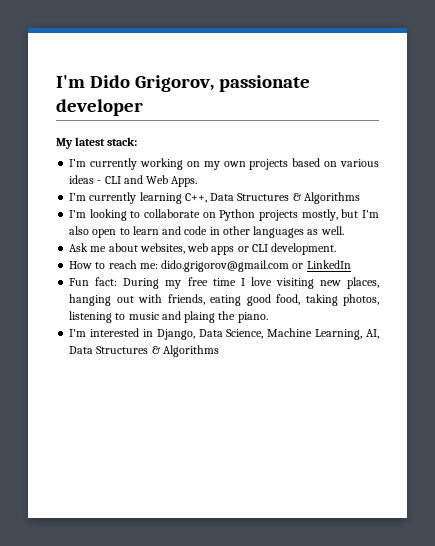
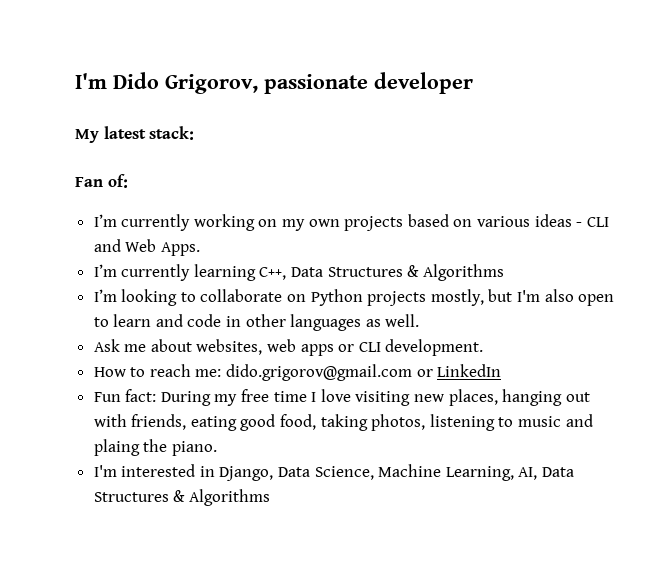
+ Fan of:

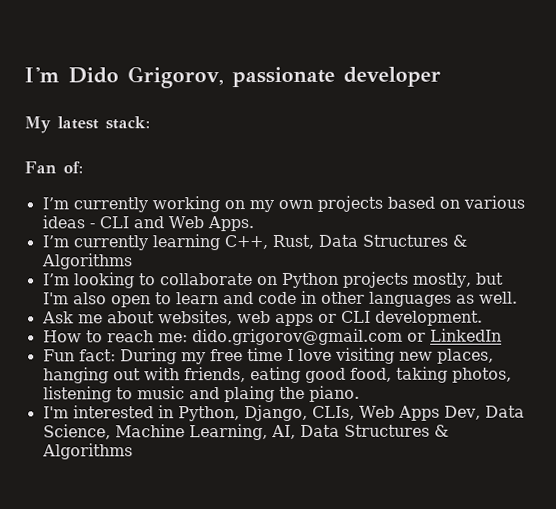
- I’m currently learning C++, Data Structures & Algorithms
+ I’m currently learning C++, Rust, Data Structures & Algorithms
- I'm interested in Django, Data Science, Machine Learning, AI, Data Structures & Algorithms
+ I'm interested in Python, Django, CLIs, Web Apps Dev, Data Science, Machine Learning, AI, Data Structures & Algorithms

